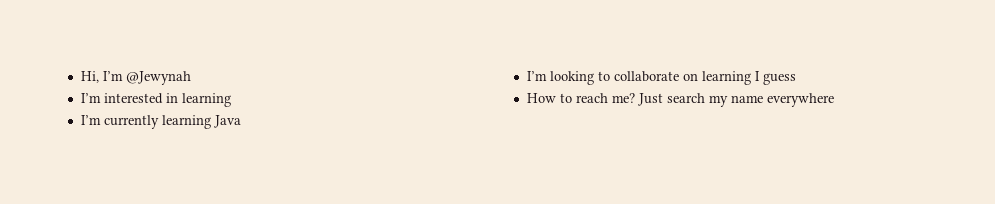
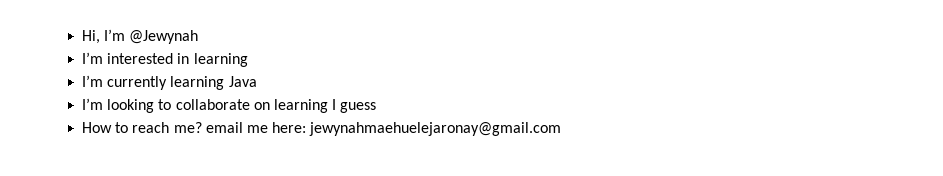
- How to reach me? Just search my name everywhere
+ How to reach me? email me here: jewynahmaehuelejaronay@gmail.com

